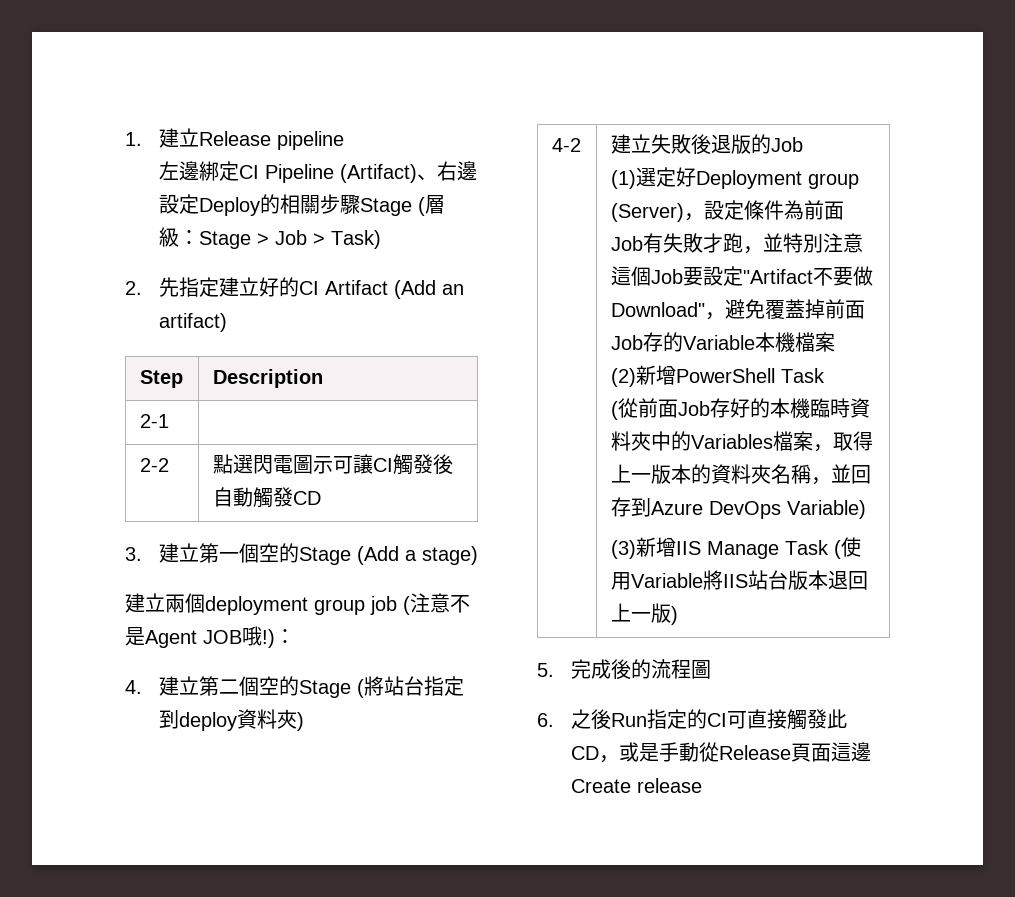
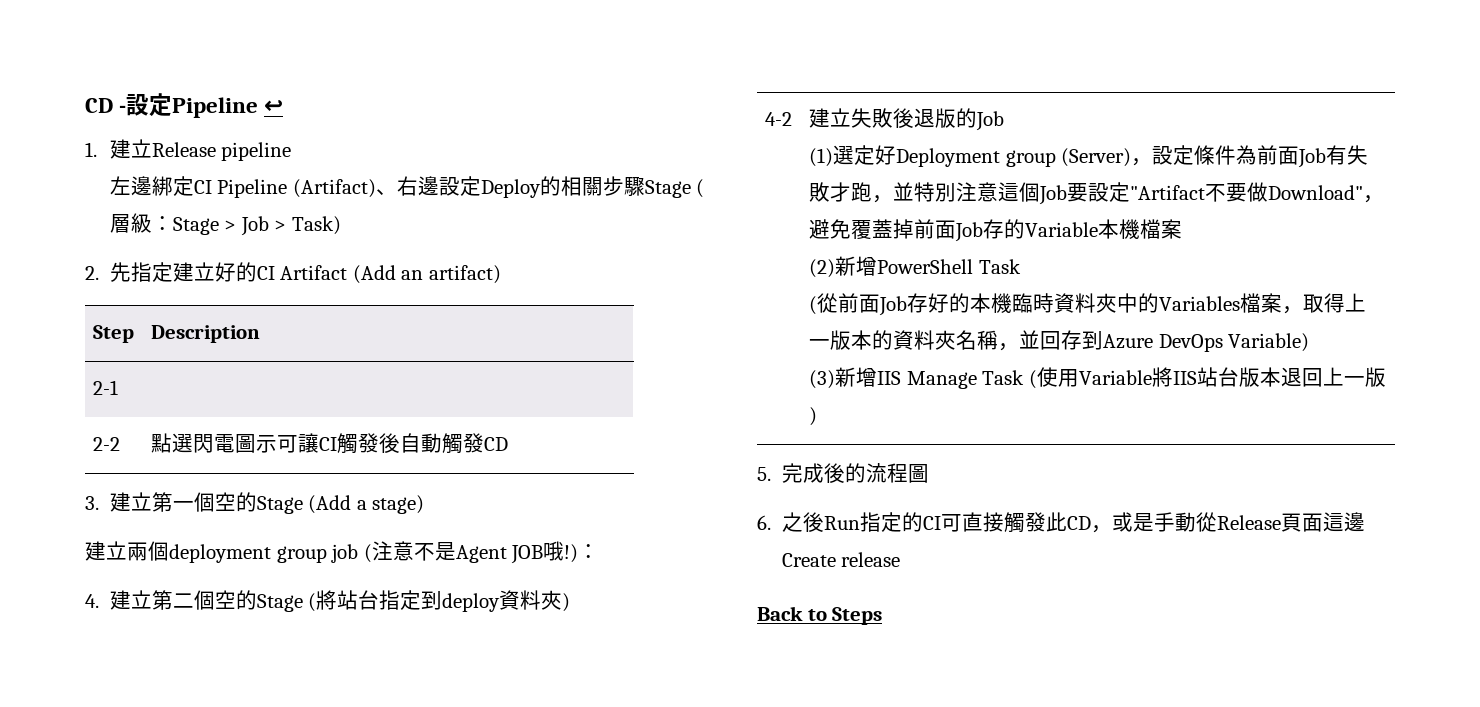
+ CD -設定Pipeline ↩
+ Back to Steps

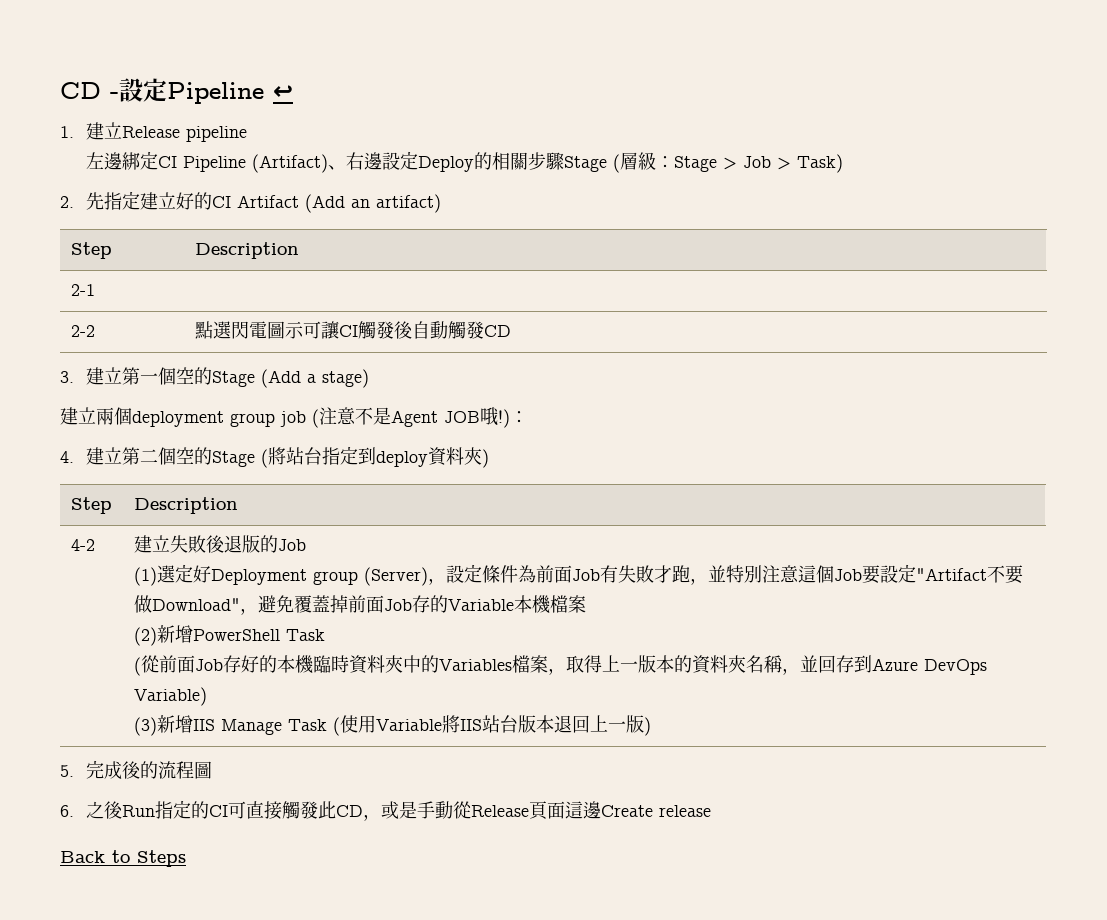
  4.建立第二個空的Stage (將站台指定到deploy資料夾)
+ Step | Description

